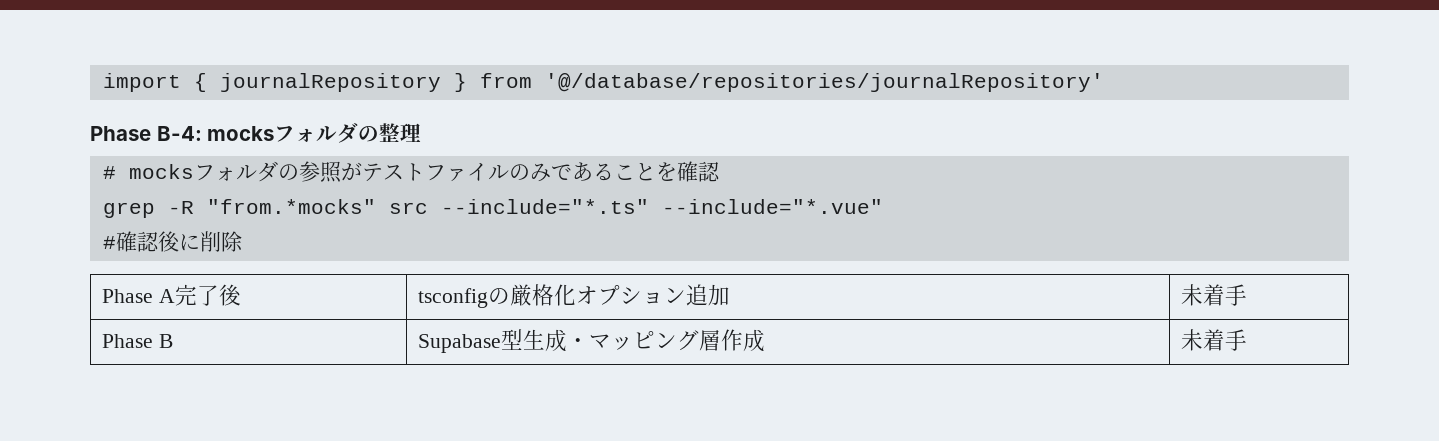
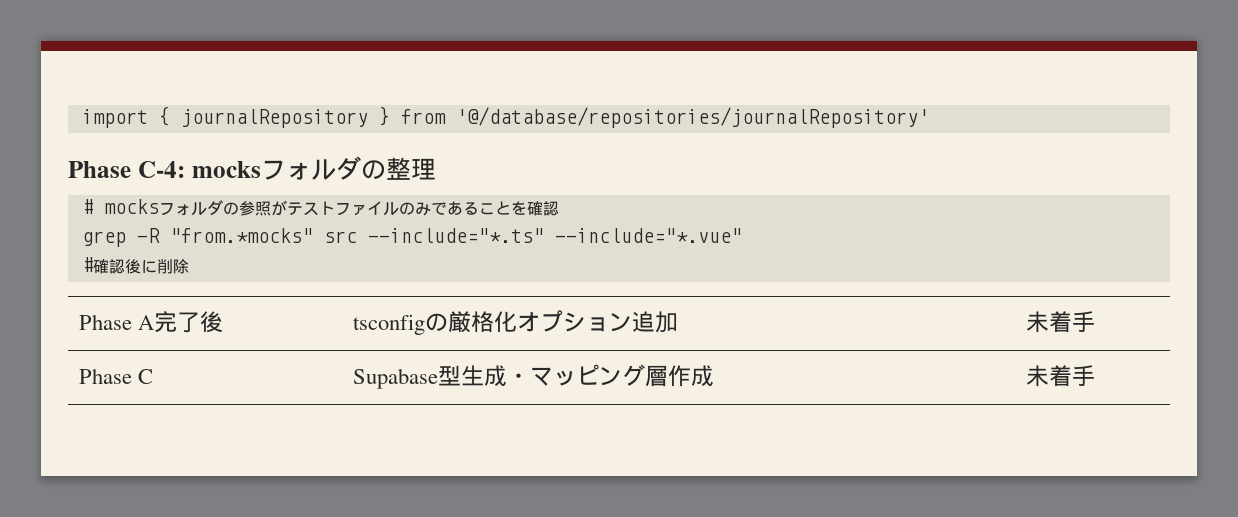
- Phase B-4: mocksフォルダの整理
+ Phase C-4: mocksフォルダの整理
- Phase B | Supabase型生成・マッピング層作成 | 未着手
+ Phase C | Supabase型生成・マッピング層作成 | 未着手

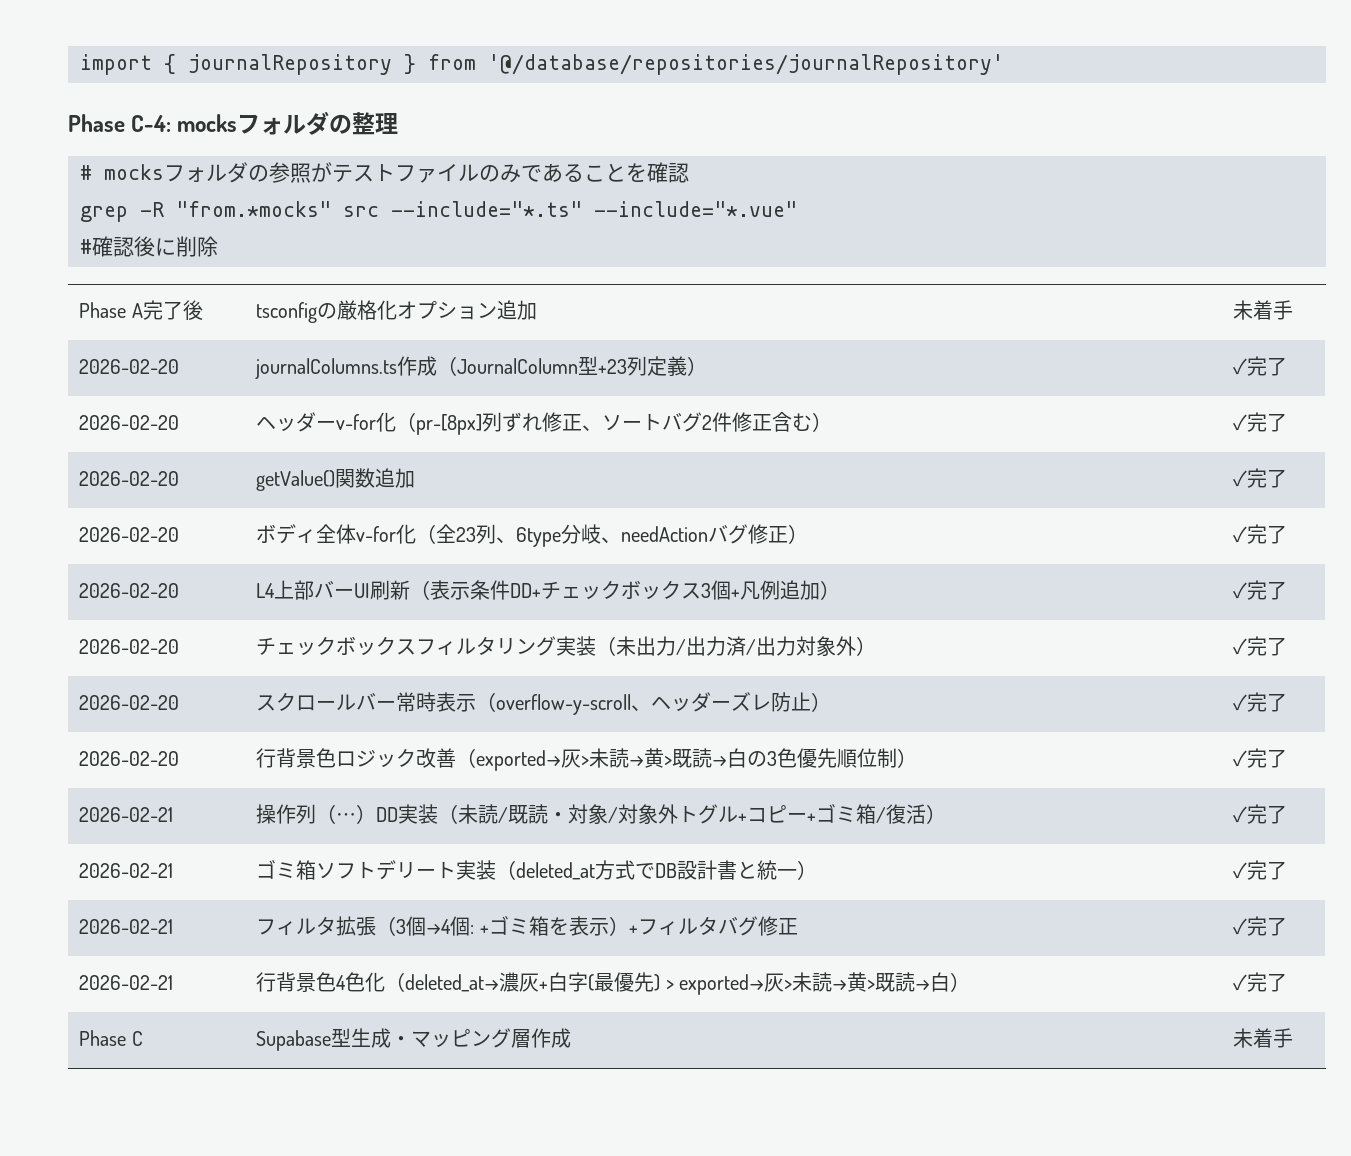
+ 2026-02-20 | journalColumns.ts作成（JournalColumn型+23列定義） | ✓完了
+ 2026-02-20 | ヘッダーv-for化（pr-[8px]列ずれ修正、ソートバグ2件修正含む） | ✓完了
+ 2026-02-20 | getValue()関数追加 | ✓完了
+ 2026-02-20 | ボディ全体v-for化（全23列、6type分岐、needActionバグ修正） | ✓完了
+ 2026-02-20 | L4上部バーUI刷新（表示条件DD+チェックボックス3個+凡例追加） | ✓完了
+ 2026-02-20 | チェックボックスフィルタリング実装（未出力/出力済/出力対象外） | ✓完了
+ 2026-02-20 | スクロールバー常時表示（overflow-y-scroll、ヘッダーズレ防止） | ✓完了
+ 2026-02-20 | 行背景色ロジック改善（exported→灰>未読→黄>既読→白の3色優先順位制） | ✓完了
+ 2026-02-21 | 操作列（⋯）DD実装（未読/既読・対象/対象外トグル+コピー+ゴミ箱/復活） | ✓完了
+ 2026-02-21 | ゴミ箱ソフトデリート実装（deleted_at方式でDB設計書と統一） | ✓完了
+ 2026-02-21 | フィルタ拡張（3個→4個: +ゴミ箱を表示）+フィルタバグ修正 | ✓完了
+ 2026-02-21 | 行背景色4色化（deleted_at→濃灰+白字(最優先) > exported→灰>未読→黄>既読→白） | ✓完了

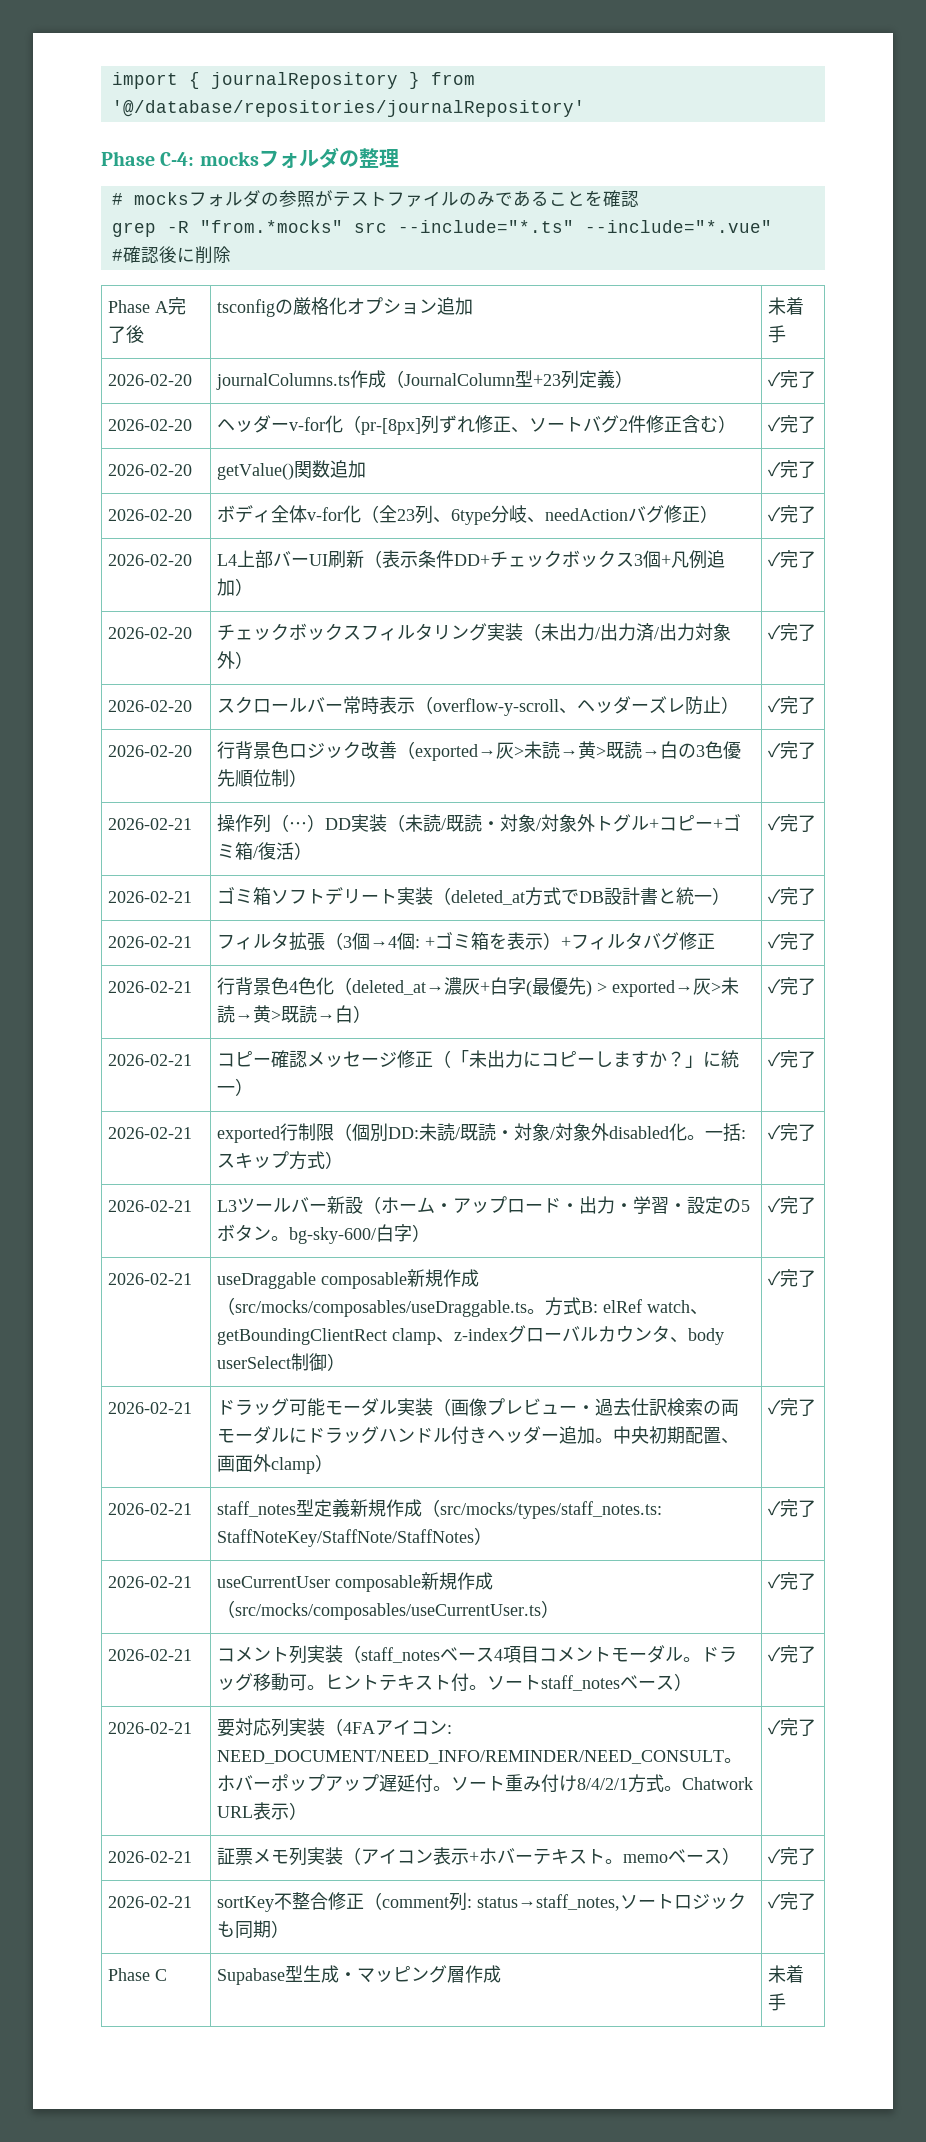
+ 2026-02-21 | コピー確認メッセージ修正（「未出力にコピーしますか？」に統一） | ✓完了
+ 2026-02-21 | exported行制限（個別DD:未読/既読・対象/対象外disabled化。一括:スキップ方式） | ✓完了
+ 2026-02-21 | L3ツールバー新設（ホーム・アップロード・出力・学習・設定の5ボタン。bg-sky-600/白字） | ✓完了
+ 2026-02-21 | useDraggable composable新規作成（src/mocks/composables/useDraggable.ts。方式B: elRef watch、getBoundingClientRect clamp、z-indexグローバルカウンタ、body userSelect制御） | ✓完了
+ 2026-02-21 | ドラッグ可能モーダル実装（画像プレビュー・過去仕訳検索の両モーダルにドラッグハンドル付きヘッダー追加。中央初期配置、画面外clamp） | ✓完了
+ 2026-02-21 | staff_notes型定義新規作成（src/mocks/types/staff_notes.ts: StaffNoteKey/StaffNote/StaffNotes） | ✓完了
+ 2026-02-21 | useCurrentUser composable新規作成（src/mocks/composables/useCurrentUser.ts） | ✓完了
+ 2026-02-21 | コメント列実装（staff_notesベース4項目コメントモーダル。ドラッグ移動可。ヒントテキスト付。ソートstaff_notesベース） | ✓完了
+ 2026-02-21 | 要対応列実装（4FAアイコン: NEED_DOCUMENT/NEED_INFO/REMINDER/NEED_CONSULT。ホバーポップアップ遅延付。ソート重み付け8/4/2/1方式。Chatwork URL表示） | ✓完了
+ 2026-02-21 | 証票メモ列実装（アイコン表示+ホバーテキスト。memoベース） | ✓完了
+ 2026-02-21 | sortKey不整合修正（comment列: status→staff_notes,ソートロジックも同期） | ✓完了

